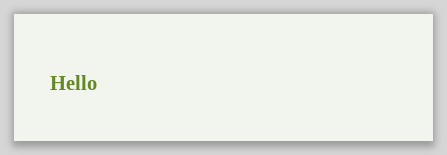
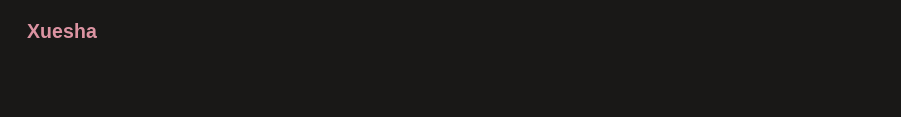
- Hello
+ Xuesha

